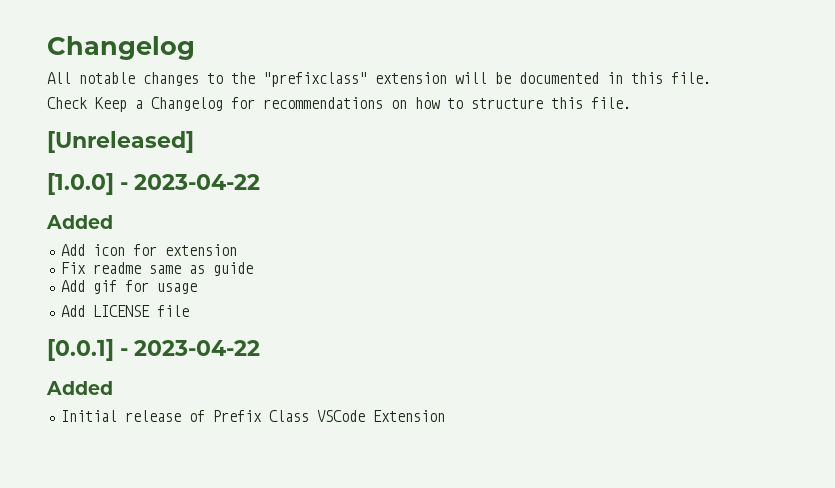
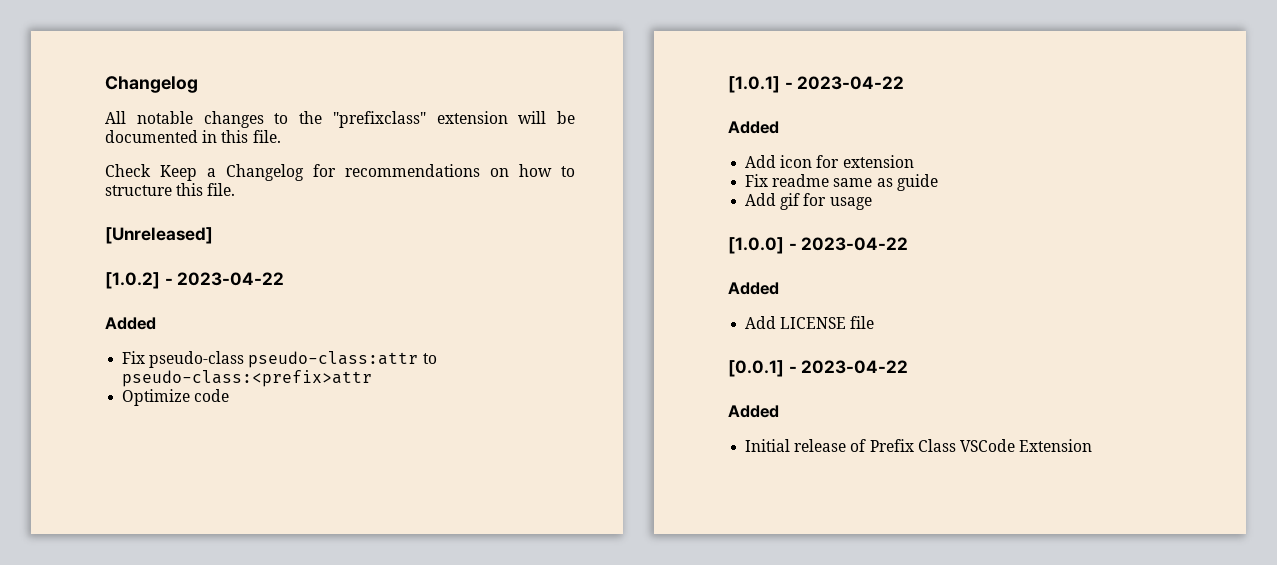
- [1.0.0] - 2023-04-22
+ [1.0.2] - 2023-04-22
+ Added
+ Fix pseudo-class pseudo-class:attr to pseudo-class:<prefix>attr
+ Optimize code
+ [1.0.1] - 2023-04-22
+ [1.0.0] - 2023-04-22
+ Added

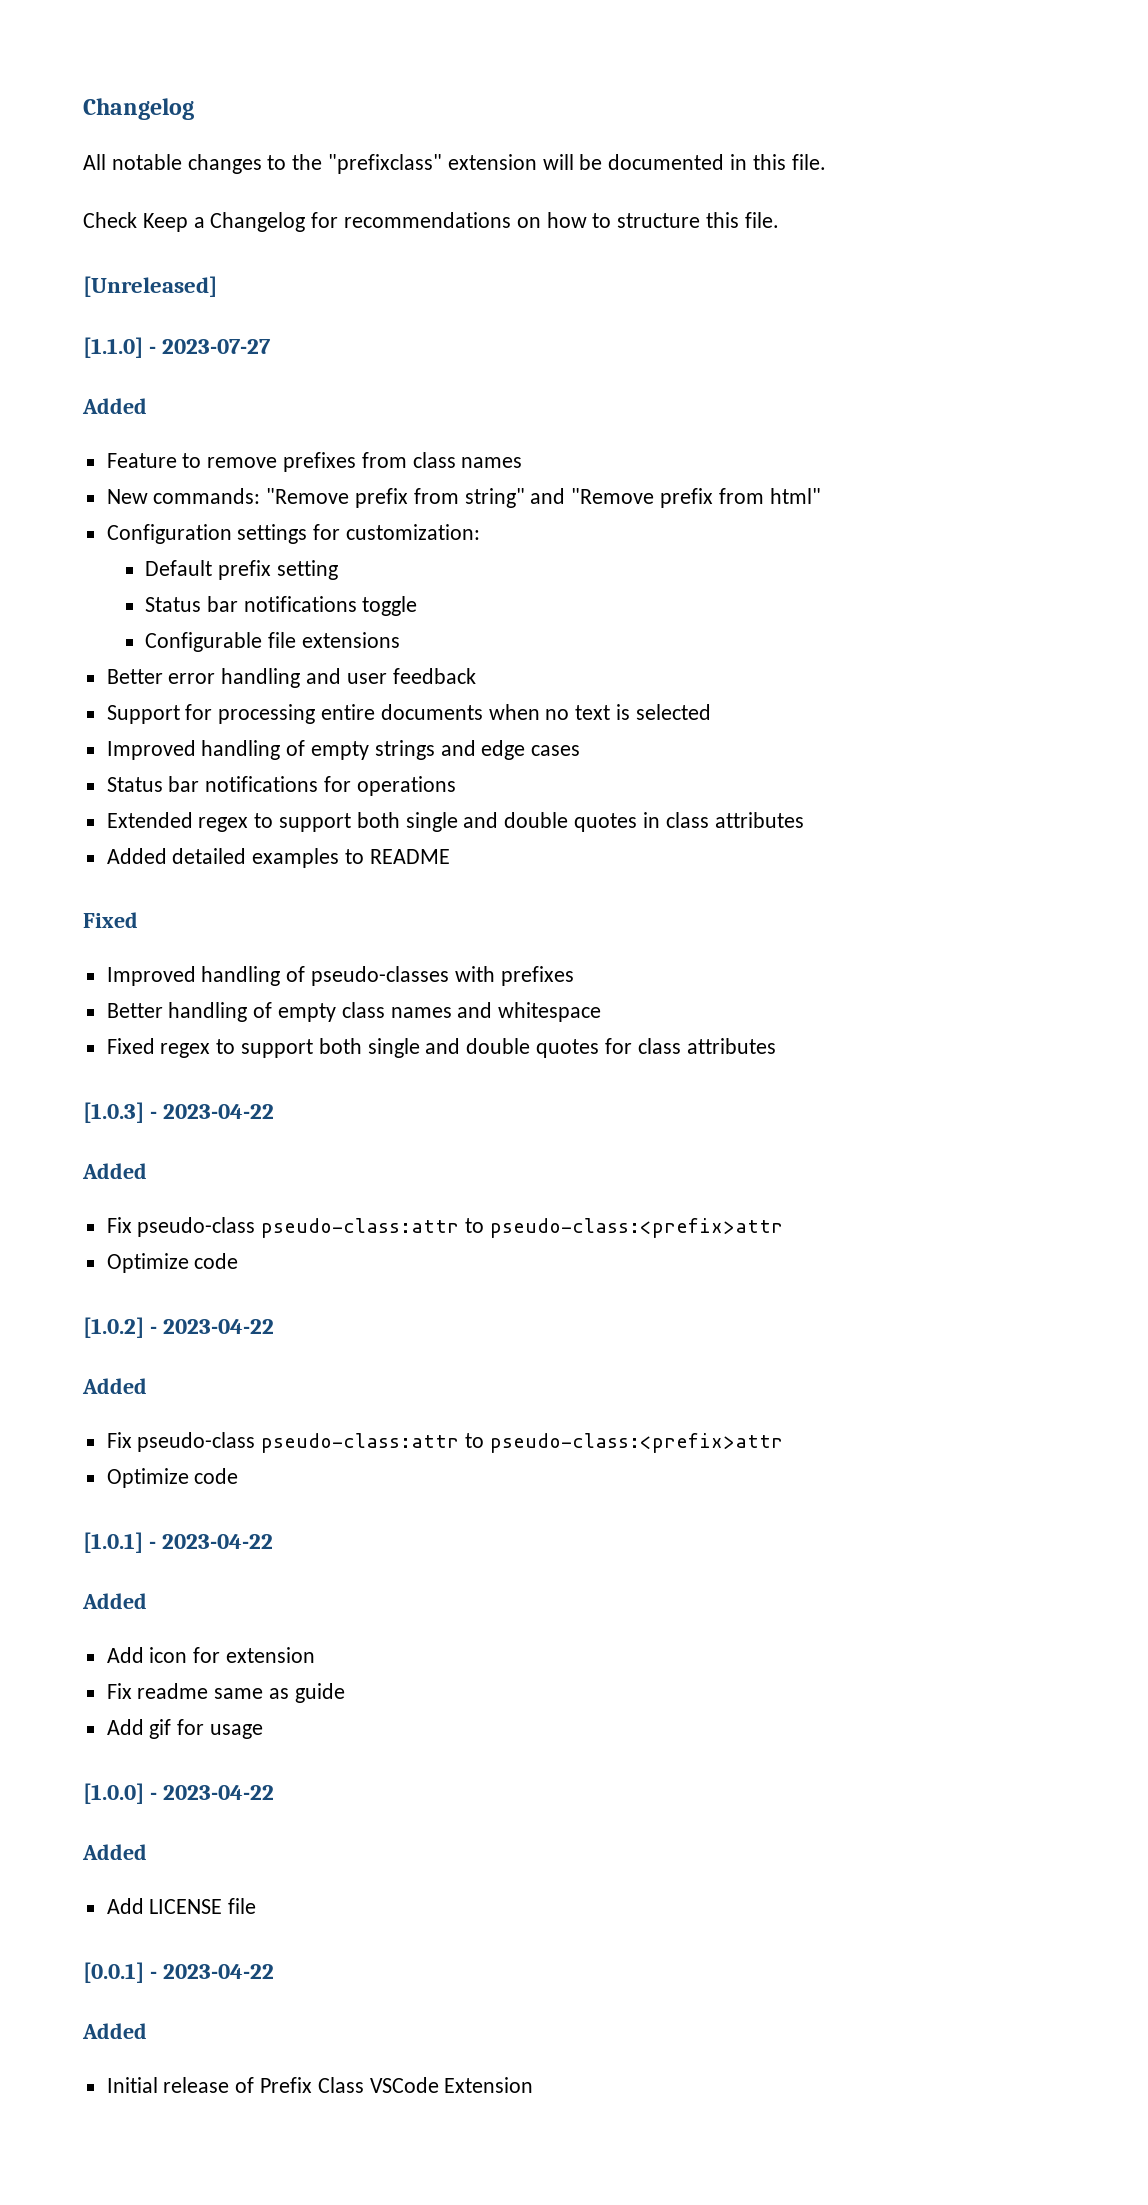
+ [1.1.0] - 2023-07-27
+ Added
+ Feature to remove prefixes from class names
+ New commands: "Remove prefix from string" and "Remove prefix from html"
+ Configuration settings for customization:
+ Default prefix setting
+ Status bar notifications toggle
+ Configurable file extensions
+ Better error handling and user feedback
+ Support for processing entire documents when no text is selected
+ Improved handling of empty strings and edge cases
+ Status bar notifications for operations
+ Extended regex to support both single and double quotes in class attributes
+ Added detailed examples to README
+ Fixed
+ Improved handling of pseudo-classes with prefixes
+ Better handling of empty class names and whitespace
+ Fixed regex to support both single and double quotes for class attributes
+ [1.0.3] - 2023-04-22
+ Added
+ Fix pseudo-class pseudo-class:attr to pseudo-class:<prefix>attr
+ Optimize code

